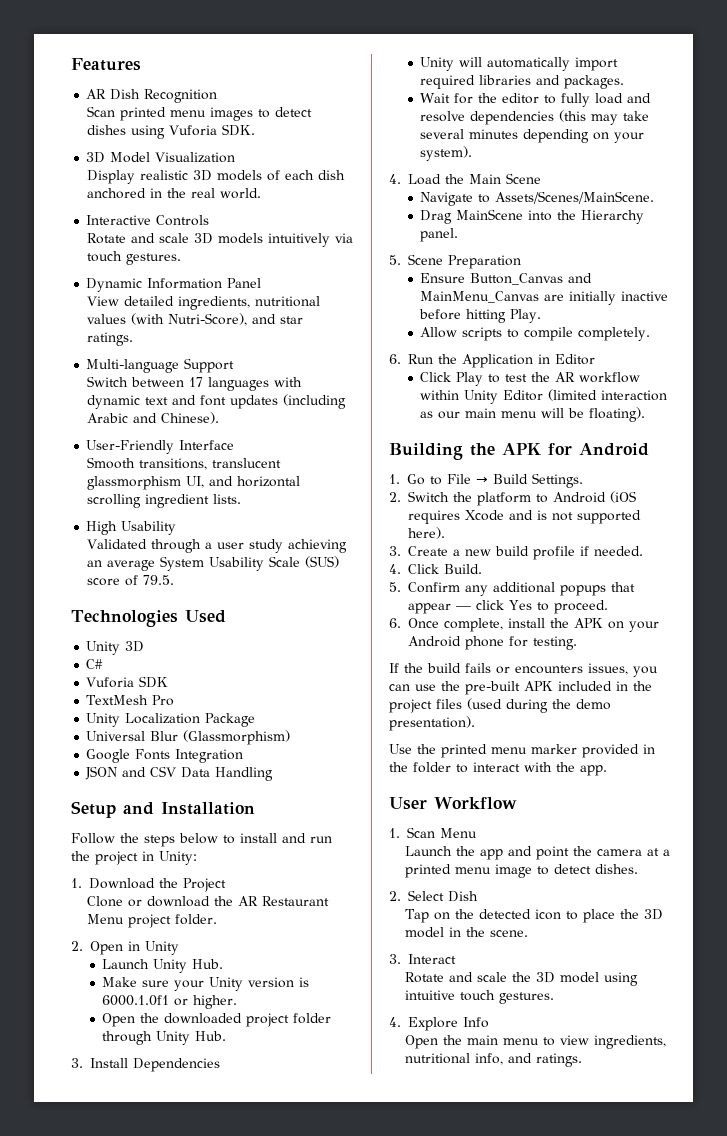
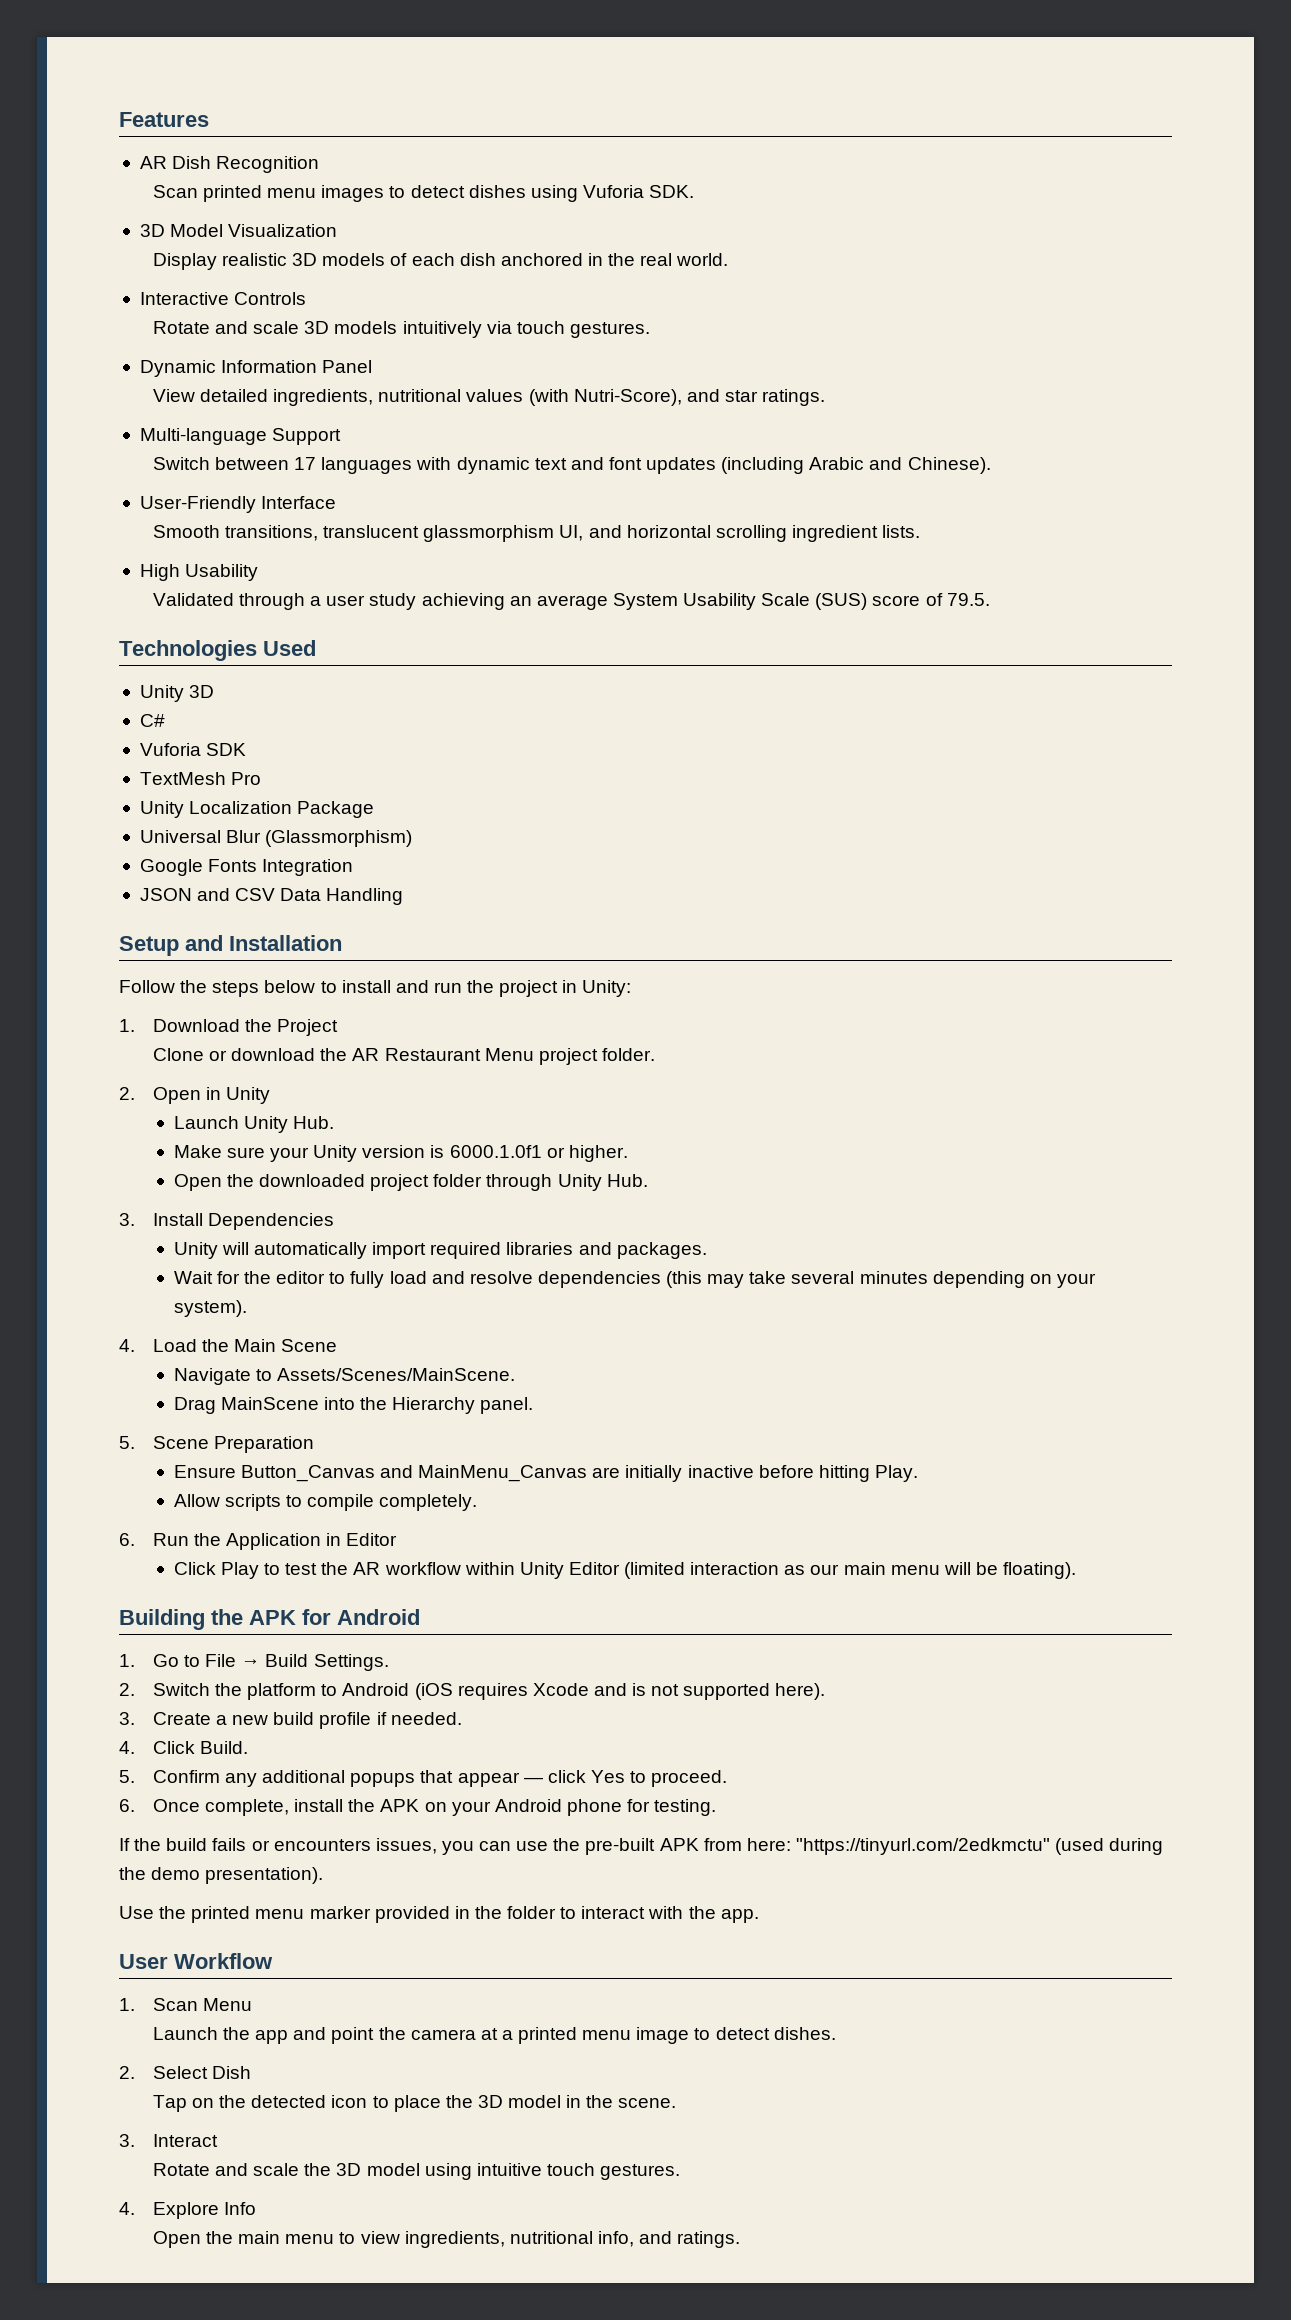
- If the build fails or encounters issues, you can use the pre-built APK included in the project files (used during the demo presentation).
+ If the build fails or encounters issues, you can use the pre-built APK from here: "https://tinyurl.com/2edkmctu" (used during the demo presentation).

